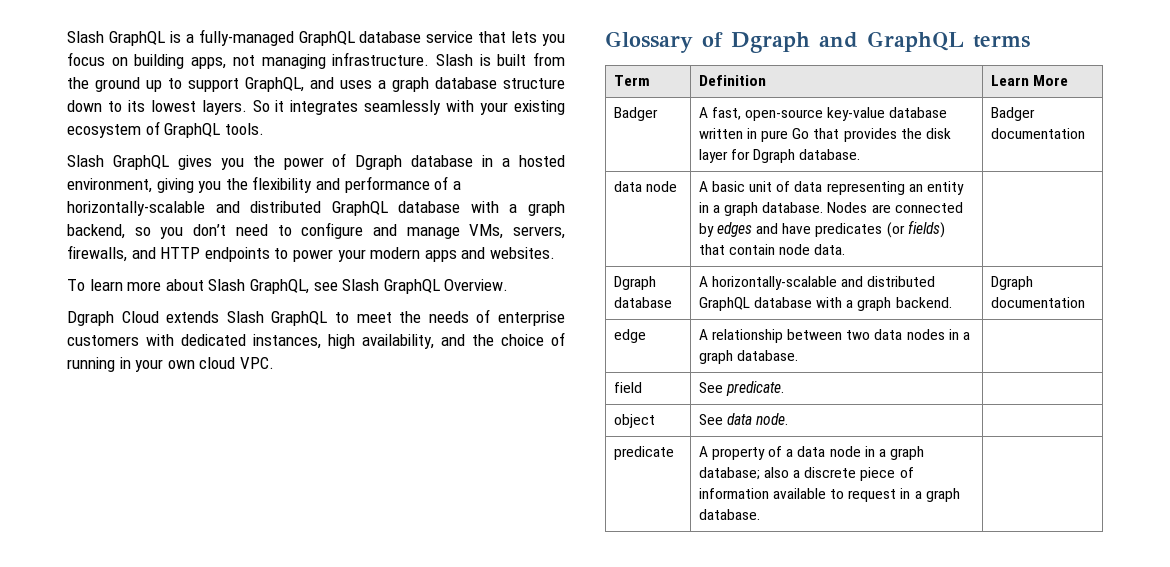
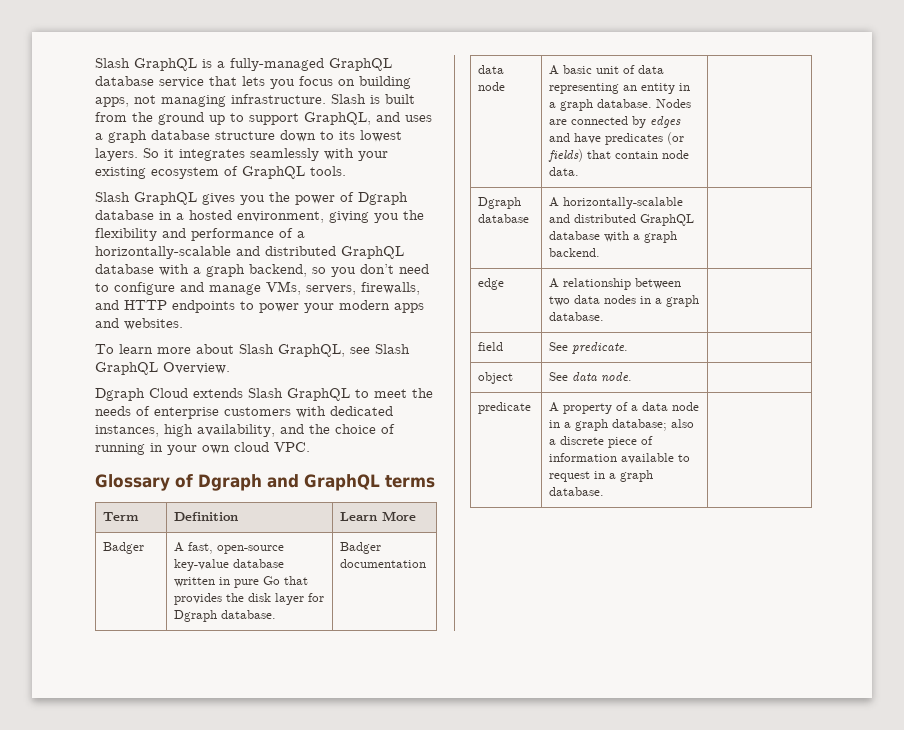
- Dgraph database | A horizontally-scalable and distributed GraphQL database with a graph backend. | Dgraph documentation
+ Dgraph database | A horizontally-scalable and distributed GraphQL database with a graph backend. |

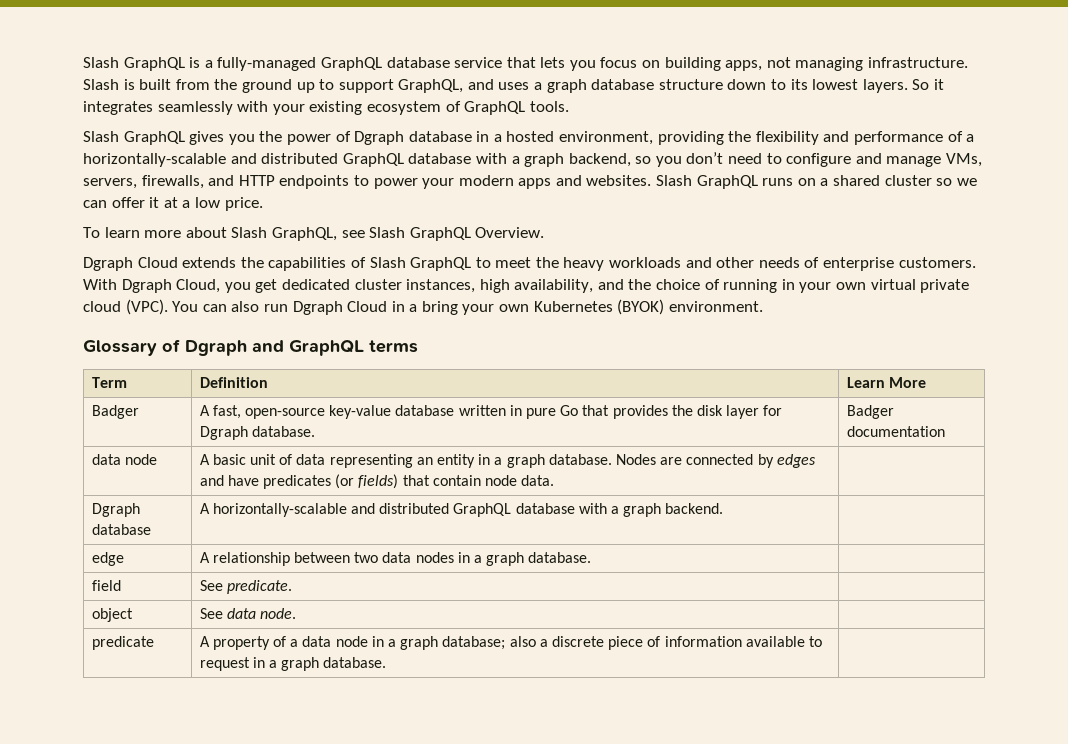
- Slash GraphQL gives you the power of Dgraph database in a hosted environment, giving you the flexibility and performance of a horizontally-scalable and distributed GraphQL database with a graph backend, so you don’t need to configure and manage VMs, servers, firewalls, and HTTP endpoints to power your modern apps and websites.
+ Slash GraphQL gives you the power of Dgraph database in a hosted environment, providing the flexibility and performance of a horizontally-scalable and distributed GraphQL database with a graph backend, so you don’t need to configure and manage VMs, servers, firewalls, and HTTP endpoints to power your modern apps and websites. Slash GraphQL runs on a shared cluster so we can offer it at a low price.
- Dgraph Cloud extends Slash GraphQL to meet the needs of enterprise customers with dedicated instances, high availability, and the choice of running in your own cloud VPC.
+ Dgraph Cloud extends the capabilities of Slash GraphQL to meet the heavy workloads and other needs of enterprise customers. With Dgraph Cloud, you get dedicated cluster instances, high availability, and the choice of running in your own virtual private cloud (VPC). You can also run Dgraph Cloud in a bring your own Kubernetes (BYOK) environment.

